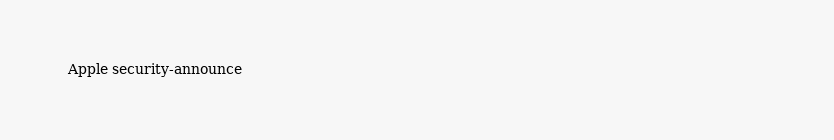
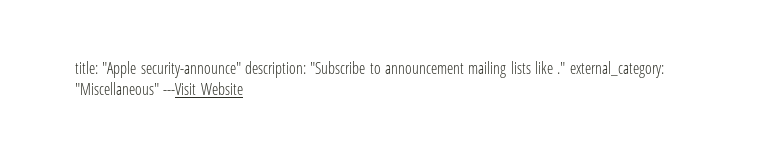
- Apple security-announce
+ title: "Apple security-announce" description: "Subscribe to announcement mailing lists like ." external_category: "Miscellaneous" ---Visit Website

